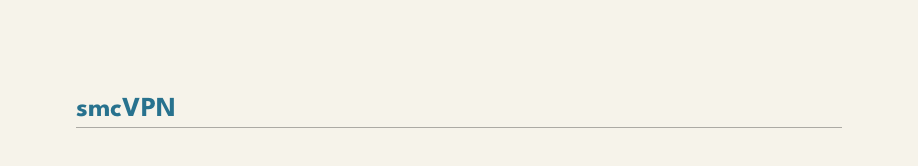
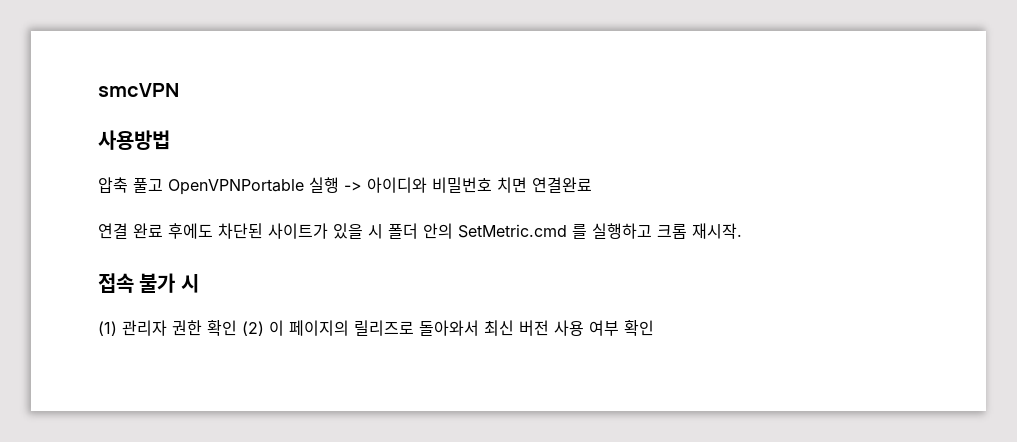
+ 사용방법
+ 압축 풀고 OpenVPNPortable 실행 -> 아이디와 비밀번호 치면 연결완료
+ 연결 완료 후에도 차단된 사이트가 있을 시 폴더 안의 SetMetric.cmd 를 실행하고 크롬 재시작.
+ 접속 불가 시
+ (1) 관리자 권한 확인 (2) 이 페이지의 릴리즈로 돌아와서 최신 버전 사용 여부 확인

